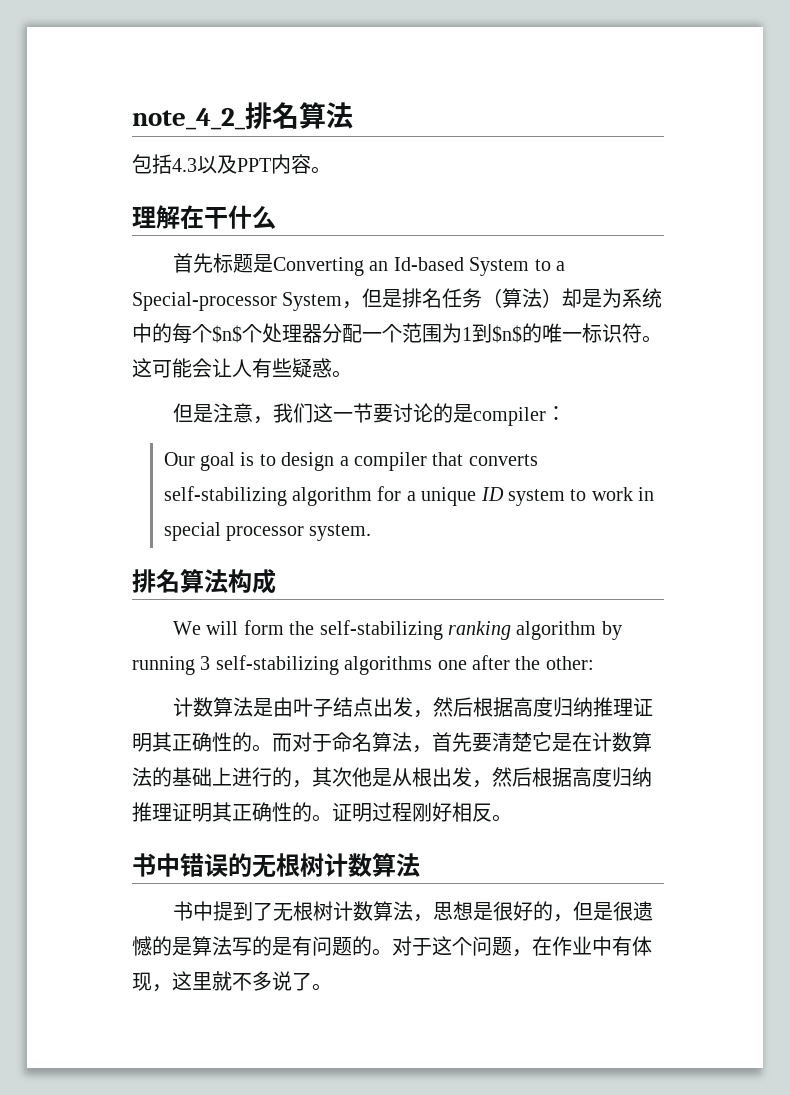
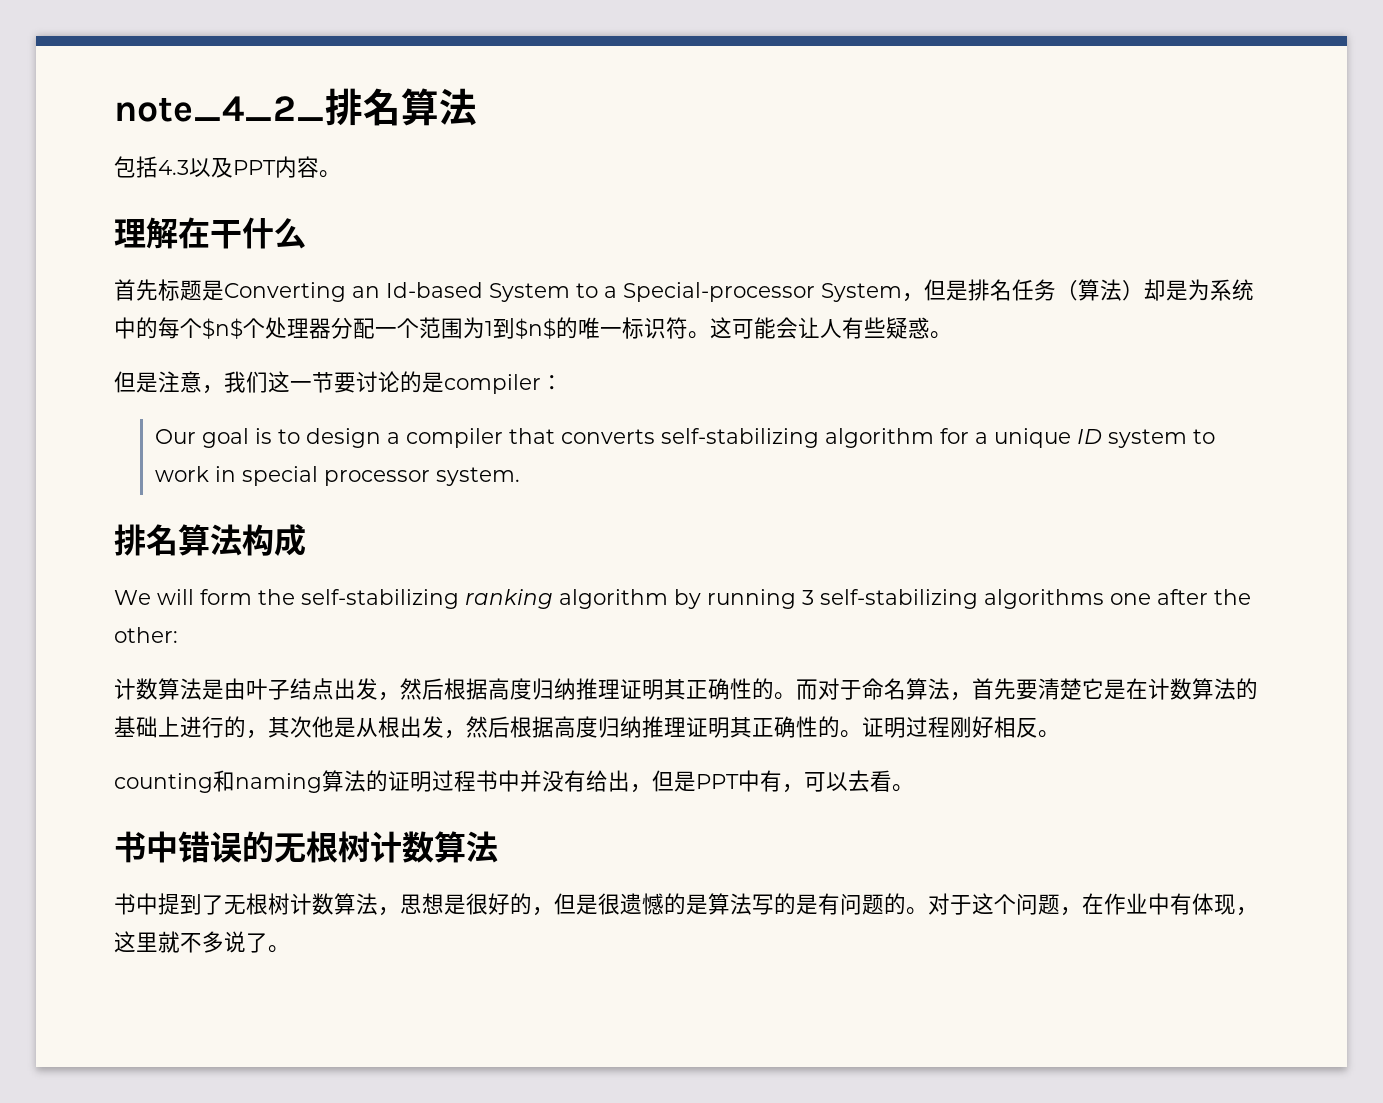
+ counting和naming算法的证明过程书中并没有给出，但是PPT中有，可以去看。

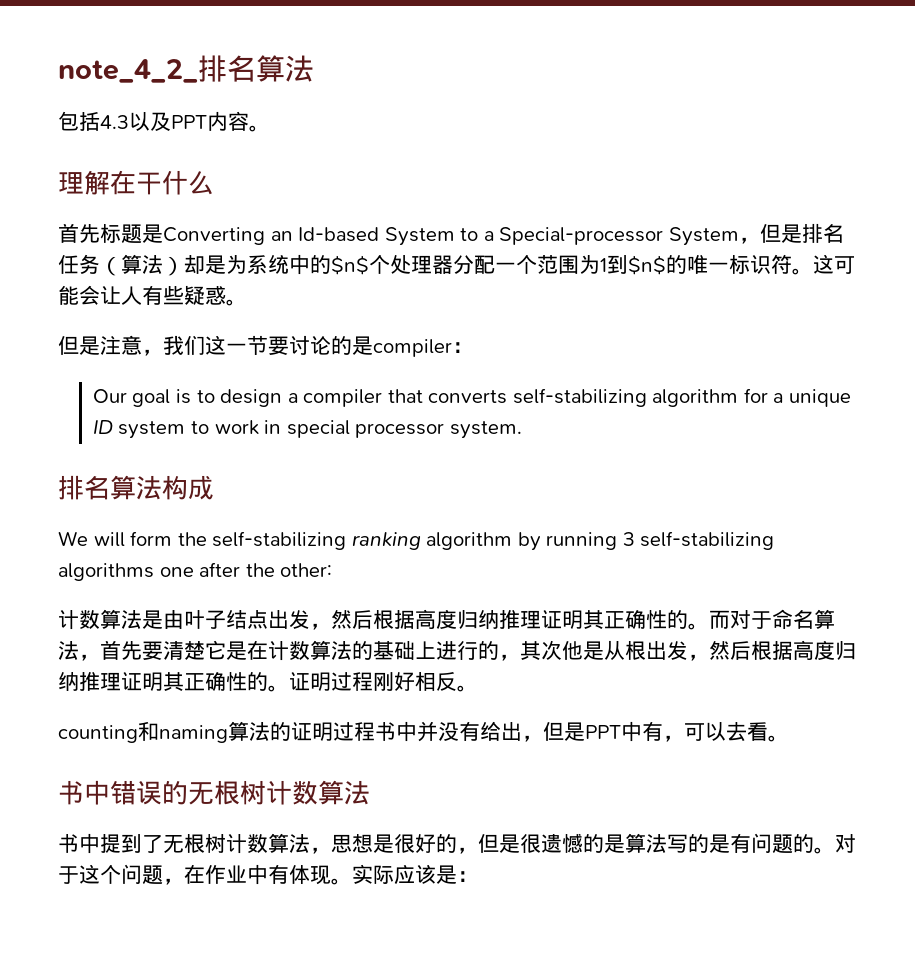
- 首先标题是Converting an Id-based System to a Special-processor System，但是排名任务（算法）却是为系统中的每个$n$个处理器分配一个范围为1到$n$的唯一标识符。
+ 首先标题是Converting an Id-based System to a Special-processor System，但是排名任务（算法）却是为系统中的$n$个处理器分配一个范围为1到$n$的唯一标识符。
- 对于这个问题，在作业中有体现，这里就不多说了。
+ 对于这个问题，在作业中有体现。实际应该是：

